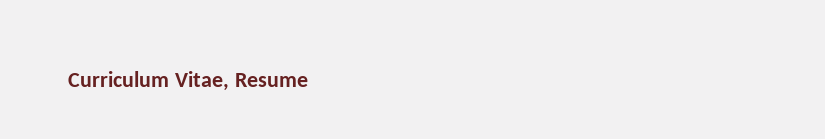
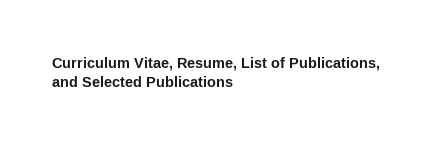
- Curriculum Vitae, Resume
+ Curriculum Vitae, Resume, List of Publications, and Selected Publications

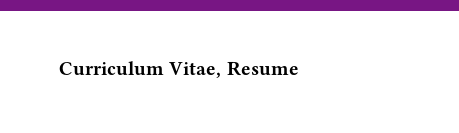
- Curriculum Vitae, Resume, List of Publications, and Selected Publications
+ Curriculum Vitae, Resume

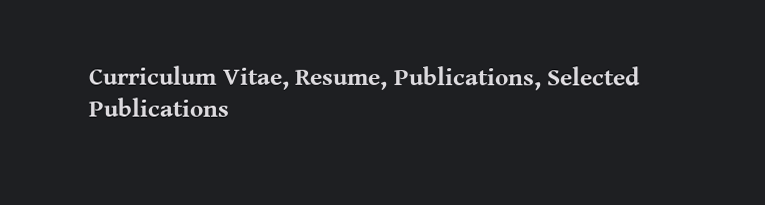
- Curriculum Vitae, Resume
+ Curriculum Vitae, Resume, Publications, Selected Publications

